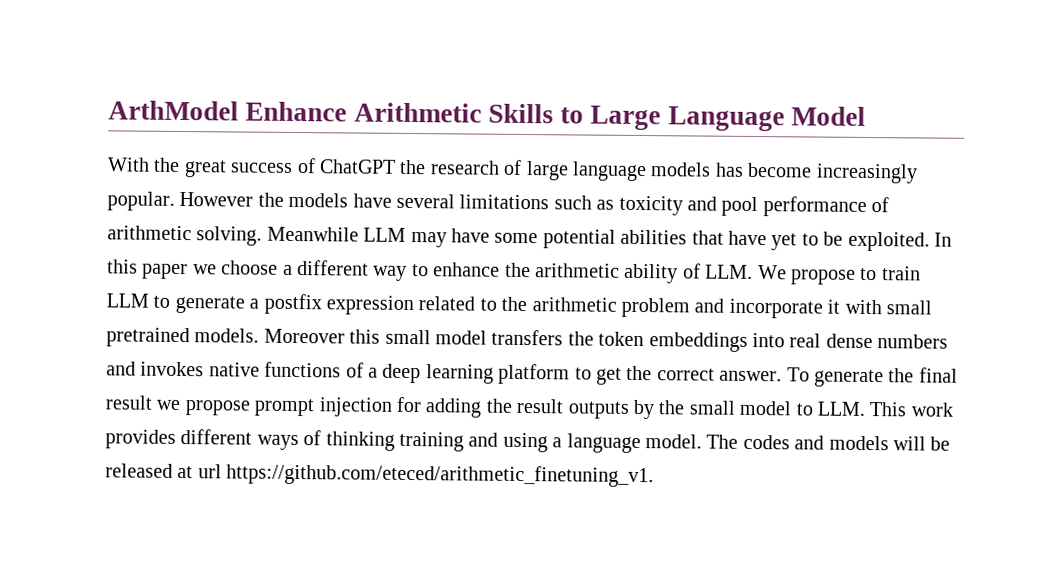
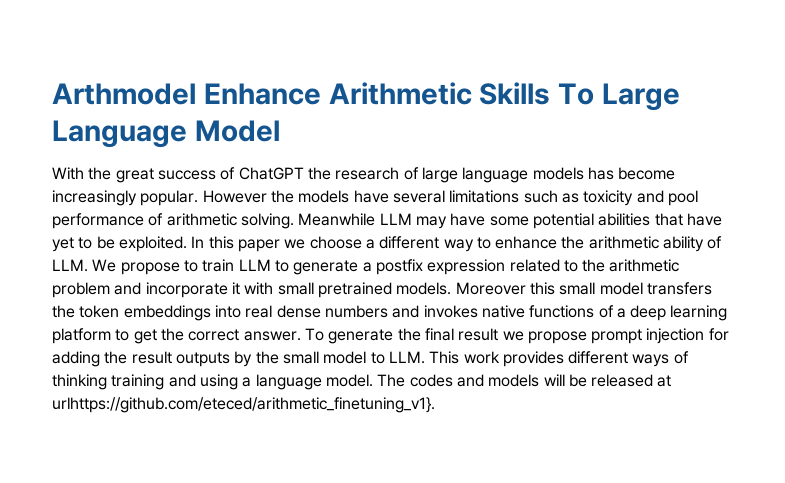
- ArthModel Enhance Arithmetic Skills to Large Language Model
+ Arthmodel Enhance Arithmetic Skills To Large Language Model
- The codes and models will be released at url https://github.com/eteced/arithmetic_finetuning_v1.
+ The codes and models will be released at urlhttps://github.com/eteced/arithmetic_finetuning_v1}.

